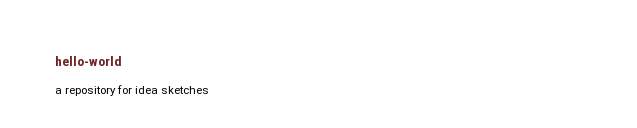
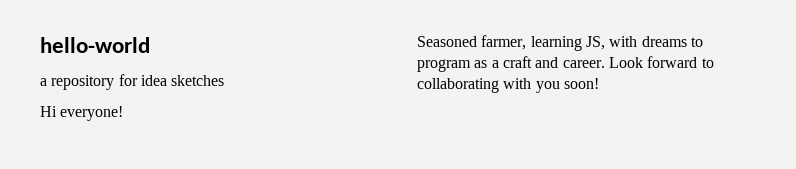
+ Hi everyone!
+ Seasoned farmer, learning JS, with dreams to program as a craft and career. Look forward to collaborating with you soon!

